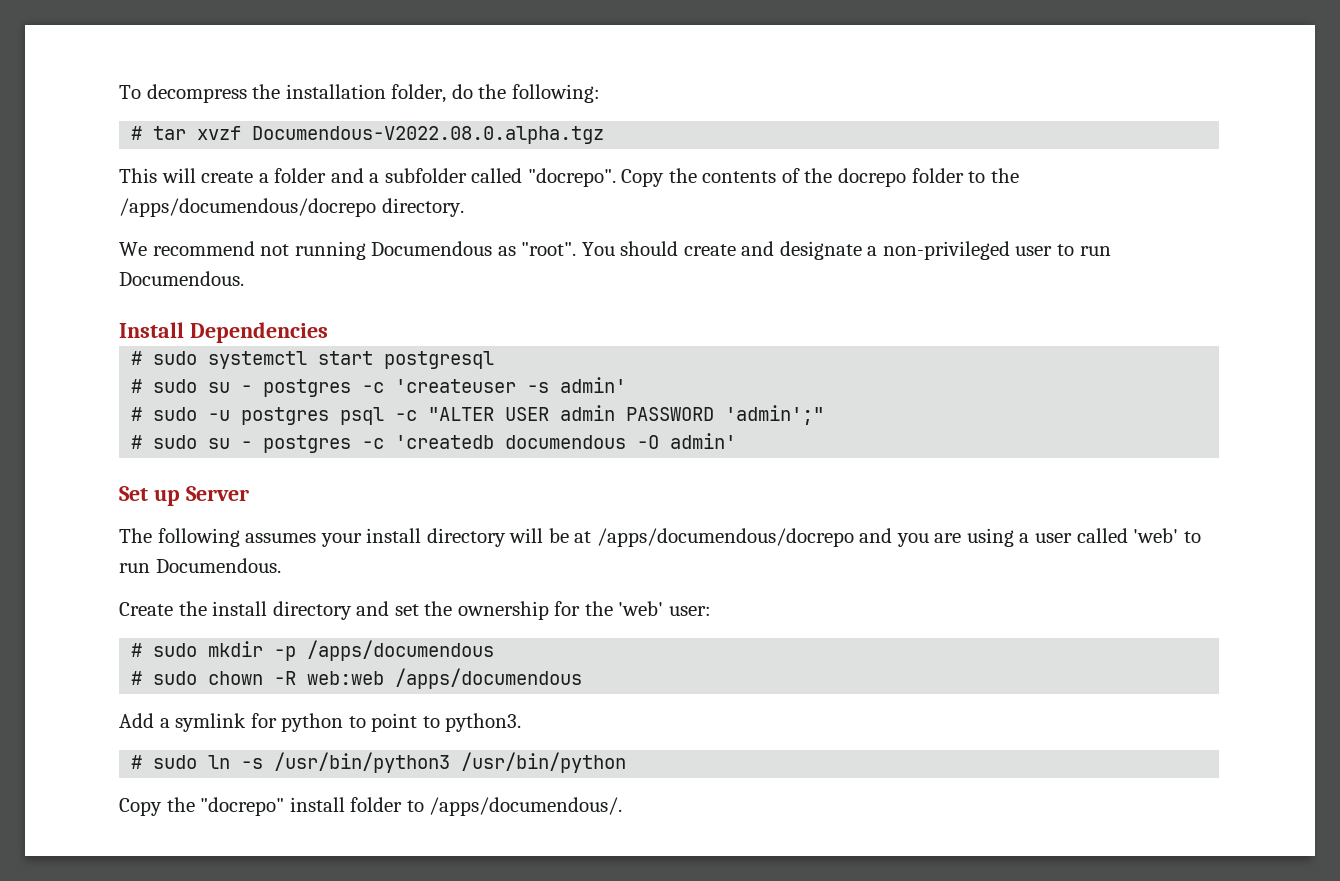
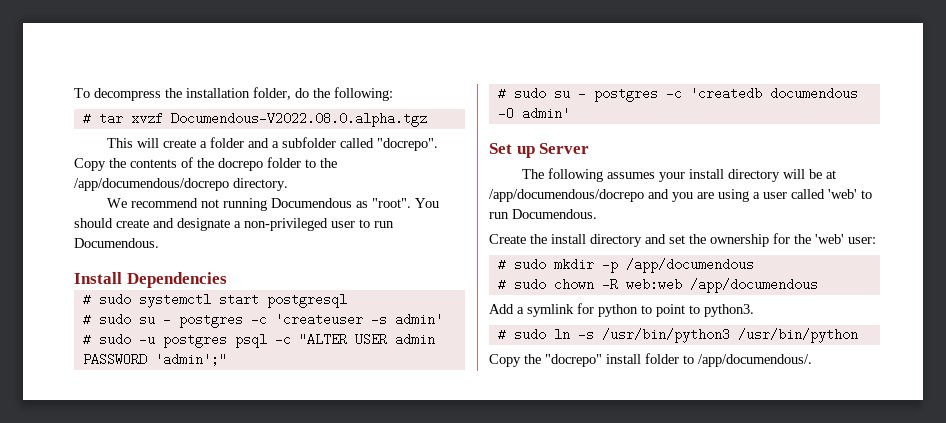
- Copy the contents of the docrepo folder to the /apps/documendous/docrepo directory.
+ Copy the contents of the docrepo folder to the /app/documendous/docrepo directory.
- The following assumes your install directory will be at /apps/documendous/docrepo and you are using a user called 'web' to run Documendous.
+ The following assumes your install directory will be at /app/documendous/docrepo and you are using a user called 'web' to run Documendous.
- # sudo mkdir -p /apps/documendous
+ # sudo mkdir -p /app/documendous
- # sudo chown -R web:web /apps/documendous
+ # sudo chown -R web:web /app/documendous
- Copy the "docrepo" install folder to /apps/documendous/.
+ Copy the "docrepo" install folder to /app/documendous/.

